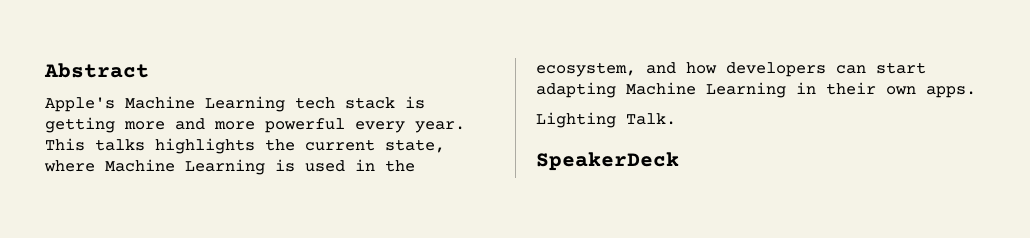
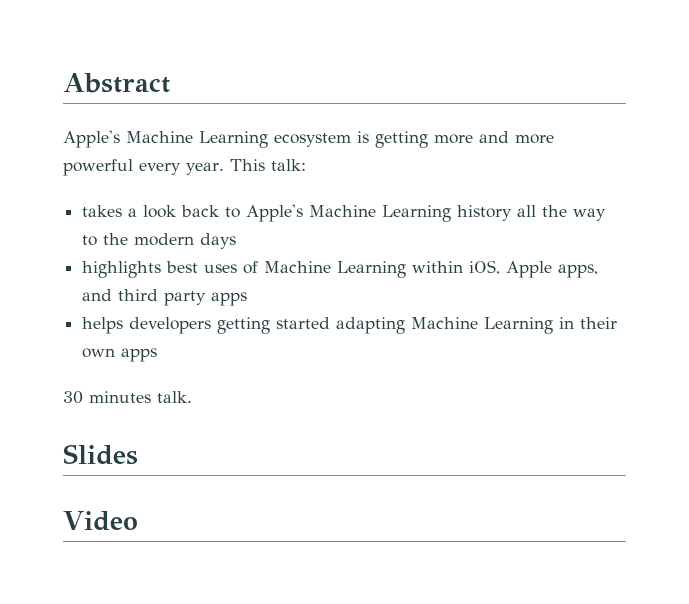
- Apple's Machine Learning tech stack is getting more and more powerful every year.
+ Apple's Machine Learning ecosystem is getting more and more powerful every year.
- This talks highlights the current state, where Machine Learning is used in the ecosystem, and how developers can start adapting Machine Learning in their own apps.
- Lighting Talk.
- SpeakerDeck
+ This talk:
+ takes a look back to Apple's Machine Learning history all the way to the modern days
+ highlights best uses of Machine Learning within iOS, Apple apps, and third party apps
+ helps developers getting started adapting Machine Learning in their own apps
+ 30 minutes talk.
+ Slides
+ Video

